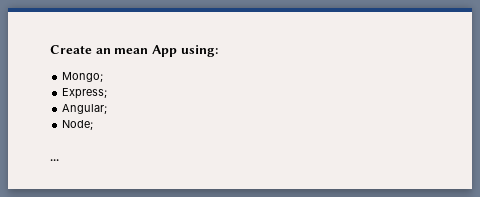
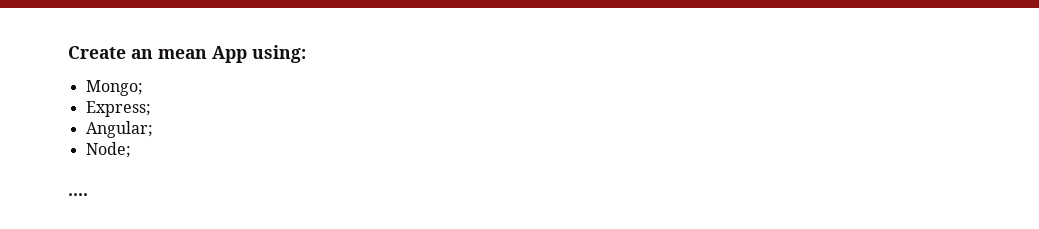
- ...
+ ....

